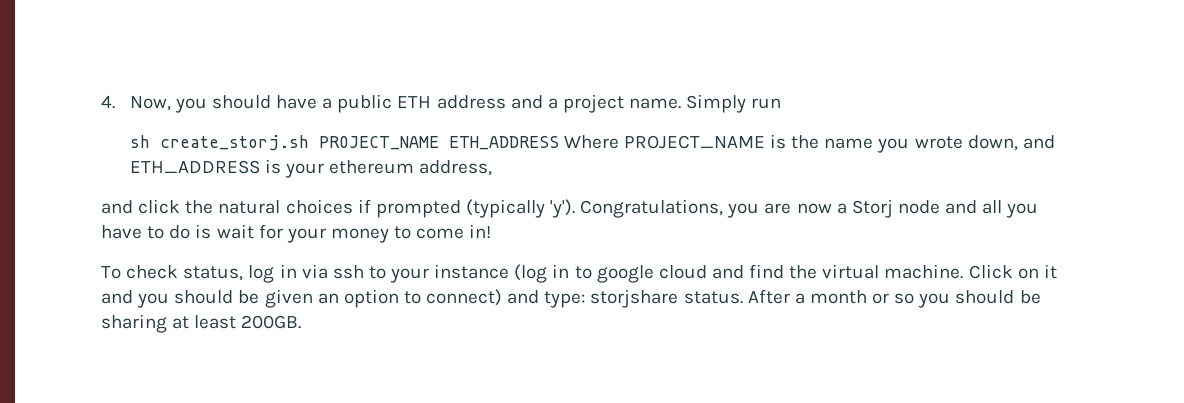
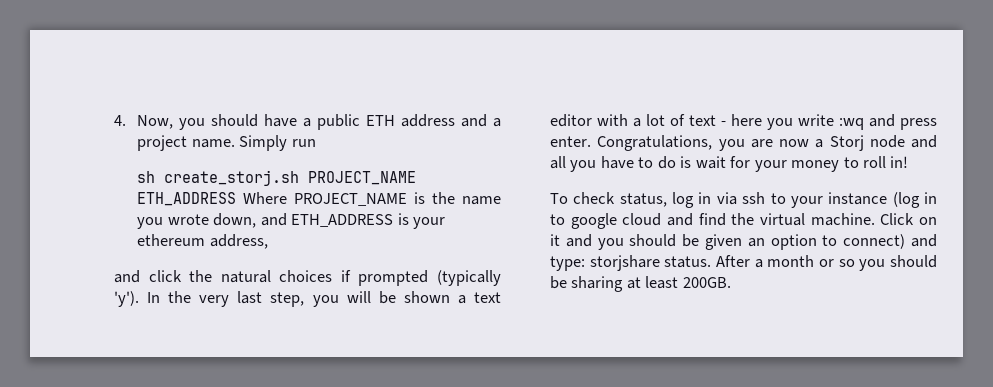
+ In the very last step, you will be shown a text editor with a lot of text - here you write :wq and press enter.
- Congratulations, you are now a Storj node and all you have to do is wait for your money to come in!
+ Congratulations, you are now a Storj node and all you have to do is wait for your money to roll in!

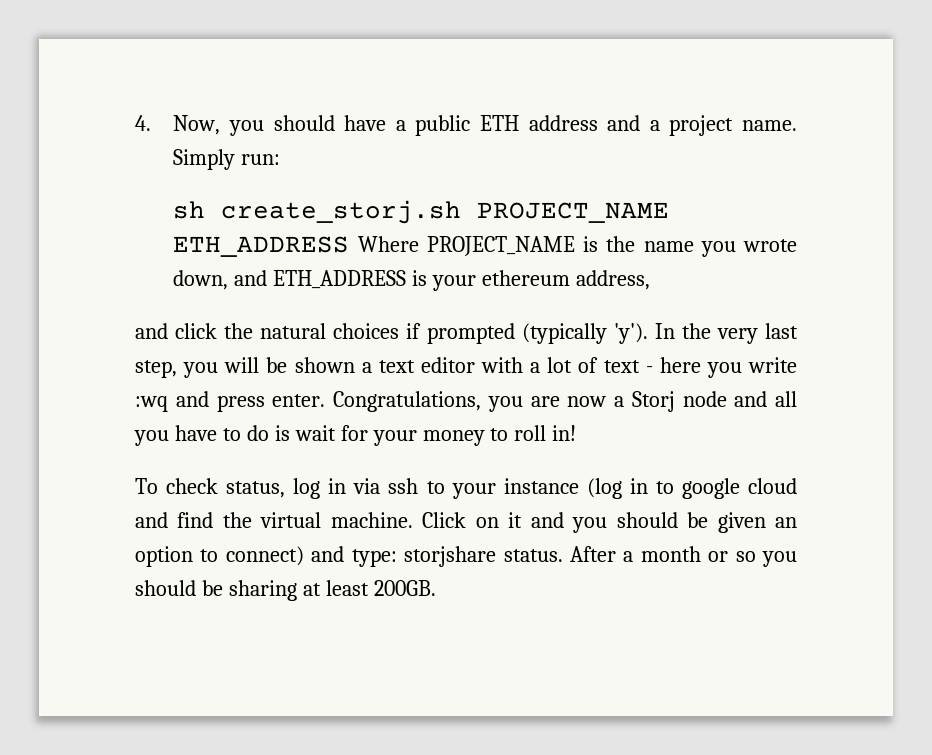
- Simply run
+ Simply run:

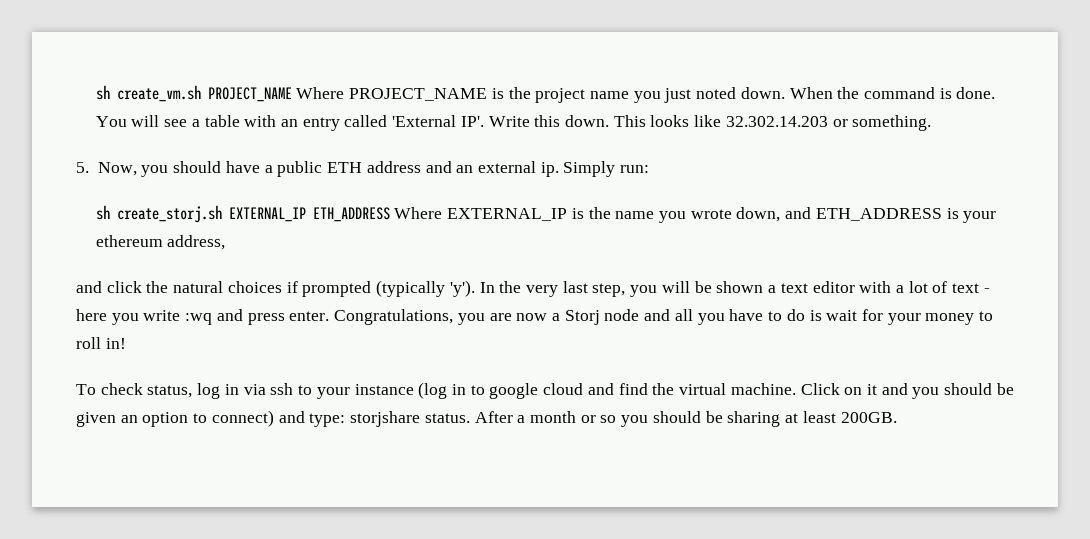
- 4. Now, you should have a public ETH address and a project name.
+ sh create_vm.sh PROJECT_NAME Where PROJECT_NAME is the project name you just noted down. When the command is done. You will see a table with an entry called 'External IP'. Write this down. This looks like 32.302.14.203 or something.
+ 5. Now, you should have a public ETH address and an external ip.
- sh create_storj.sh PROJECT_NAME ETH_ADDRESS Where PROJECT_NAME is the name you wrote down, and ETH_ADDRESS is your ethereum address,
+ sh create_storj.sh EXTERNAL_IP ETH_ADDRESS Where EXTERNAL_IP is the name you wrote down, and ETH_ADDRESS is your ethereum address,

